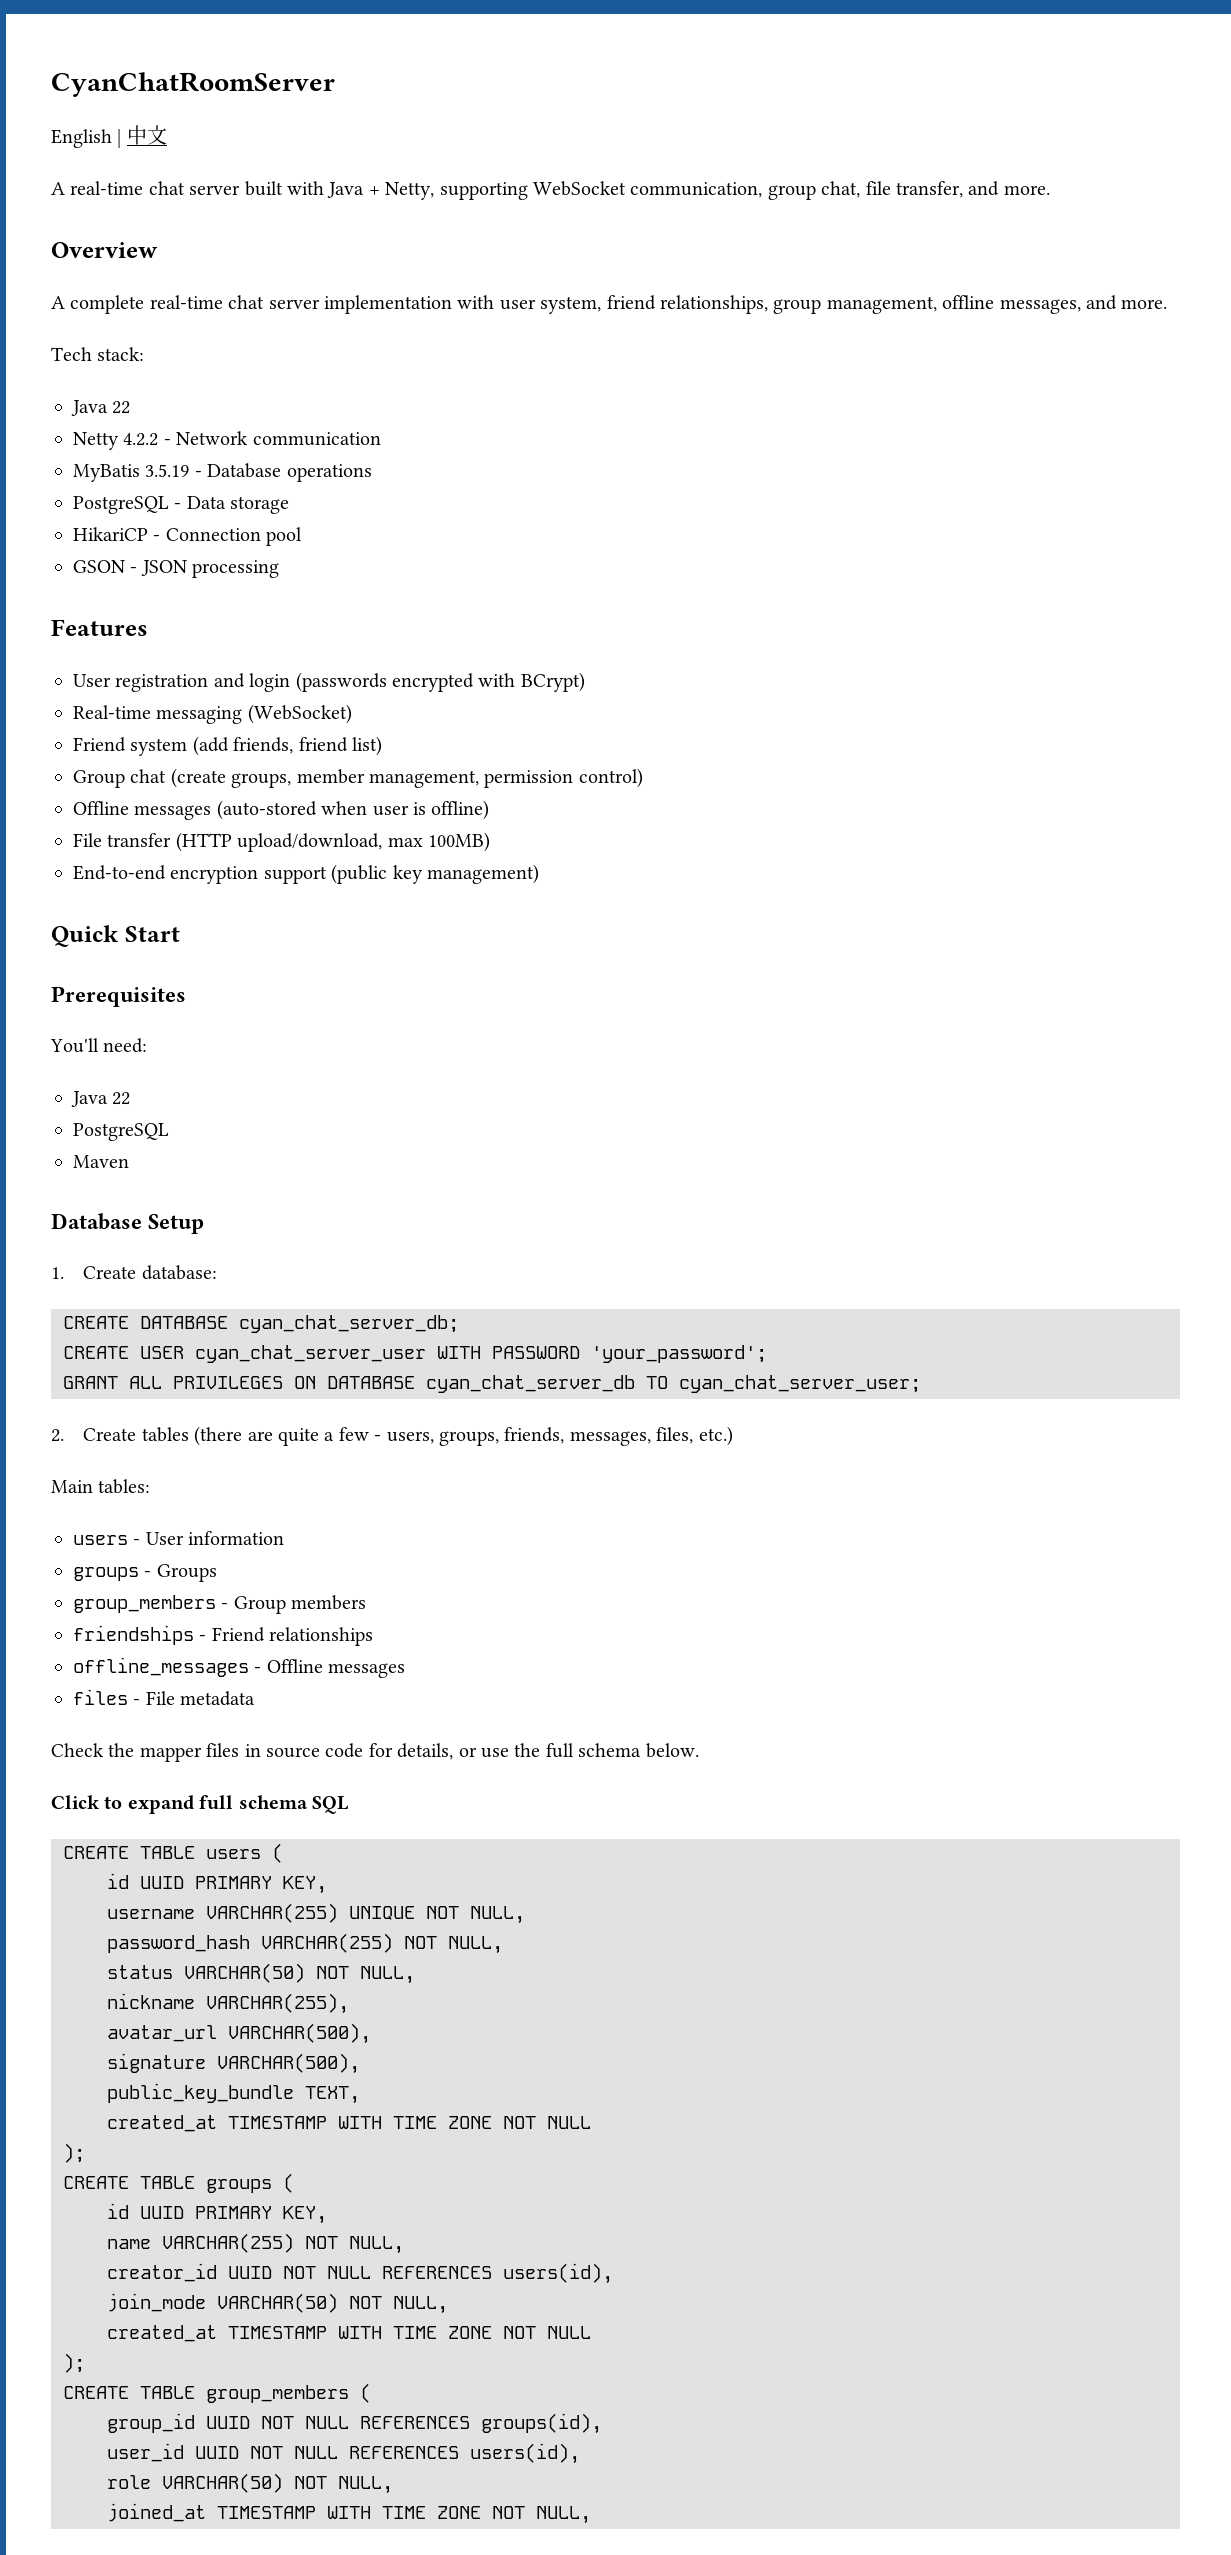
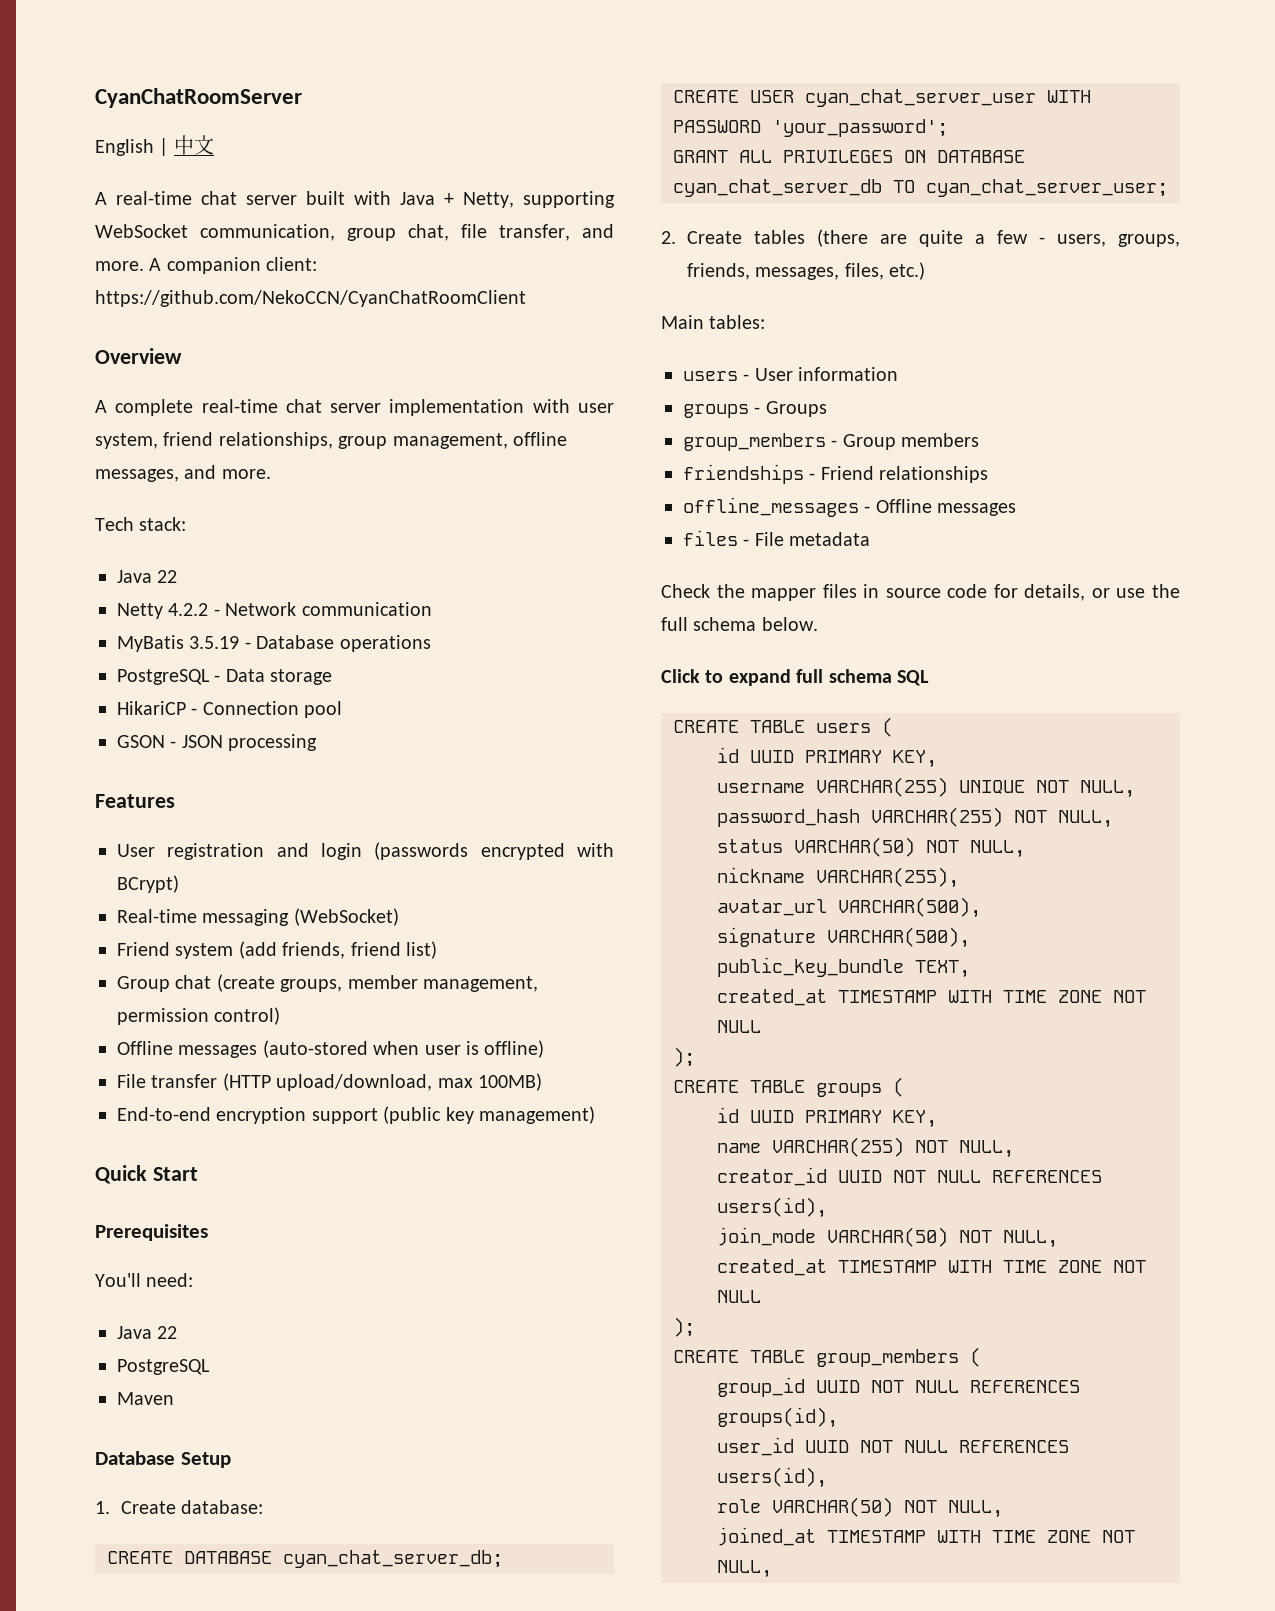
+ A companion client: https://github.com/NekoCCN/CyanChatRoomClient

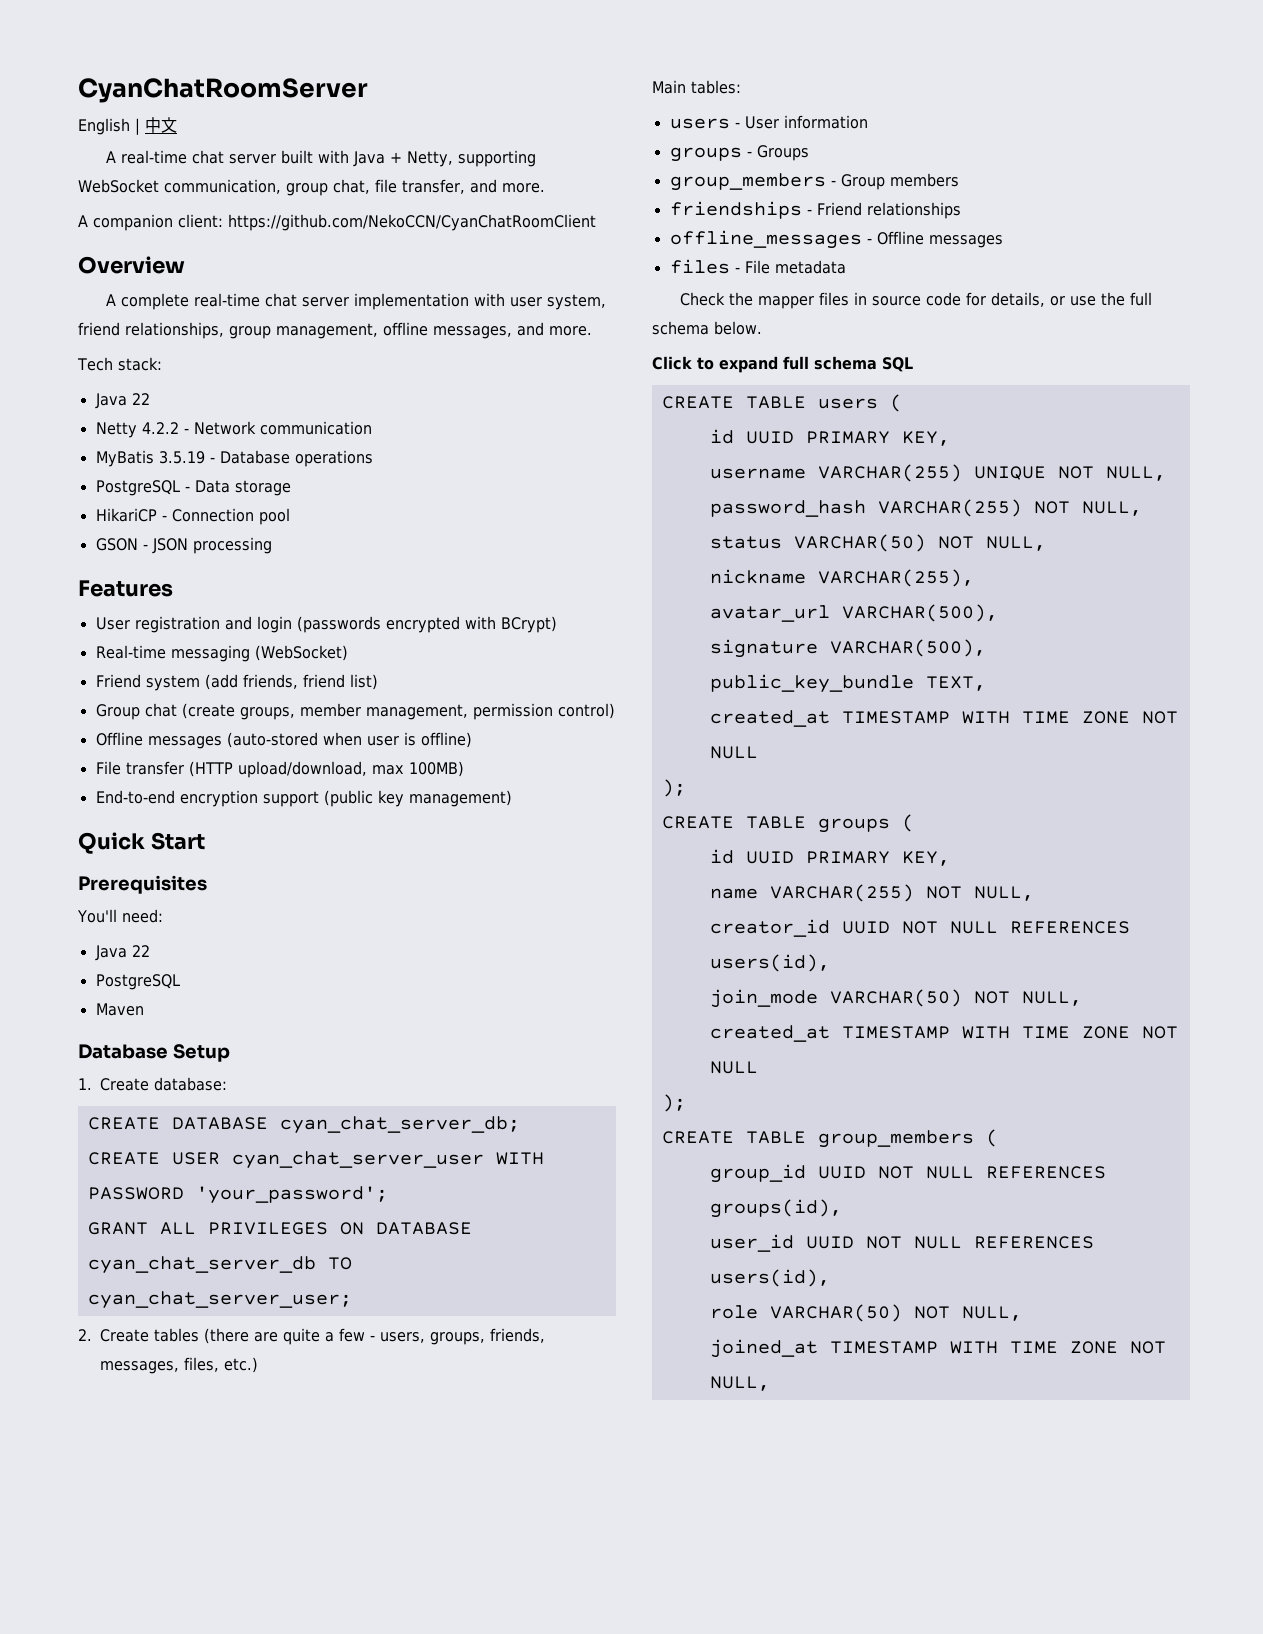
- A real-time chat server built with Java + Netty, supporting WebSocket communication, group chat, file transfer, and more. A companion client: https://github.com/NekoCCN/CyanChatRoomClient
+ A real-time chat server built with Java + Netty, supporting WebSocket communication, group chat, file transfer, and more.
+ A companion client: https://github.com/NekoCCN/CyanChatRoomClient

